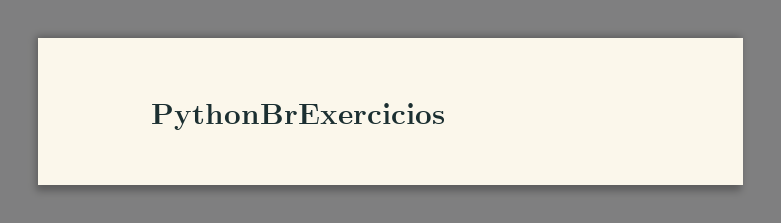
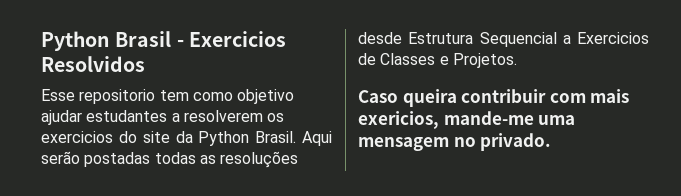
- PythonBrExercicios
+ Python Brasil - Exercicios Resolvidos
+ Esse repositorio tem como objetivo ajudar estudantes a resolverem os exercicios do site da Python Brasil. Aqui serão postadas todas as resoluções desde Estrutura Sequencial a Exercicios de Classes e Projetos.
+ Caso queira contribuir com mais exericios, mande-me uma mensagem no privado.

